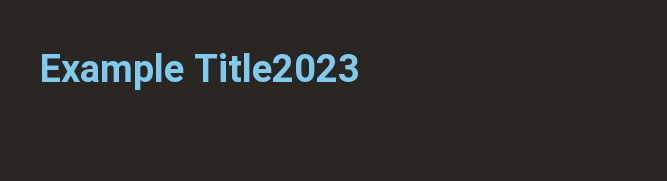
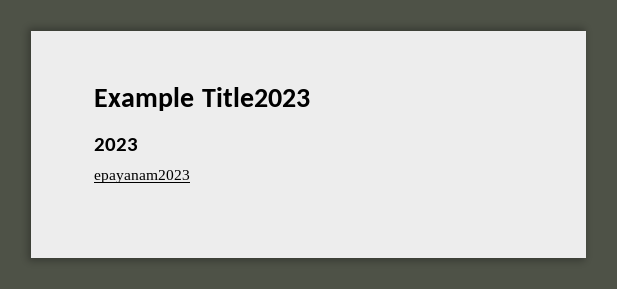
+ 2023
+ epayanam2023

